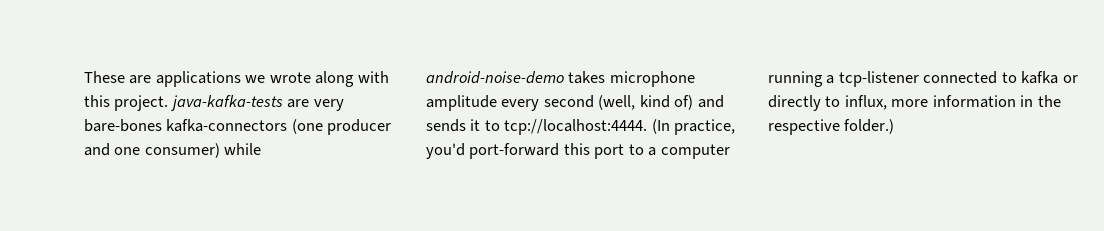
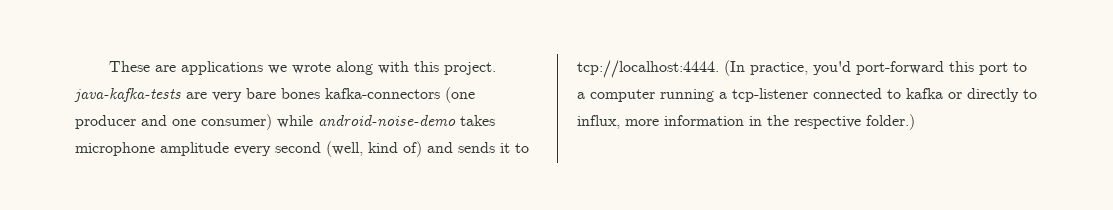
- These are applications we wrote along with this project. java-kafka-tests are very bare-bones kafka-connectors (one producer and one consumer) while android-noise-demo takes microphone amplitude every second (well, kind of) and sends it to tcp://localhost:4444.
+ These are applications we wrote along with this project. java-kafka-tests are very bare bones kafka-connectors (one producer and one consumer) while android-noise-demo takes microphone amplitude every second (well, kind of) and sends it to tcp://localhost:4444.

